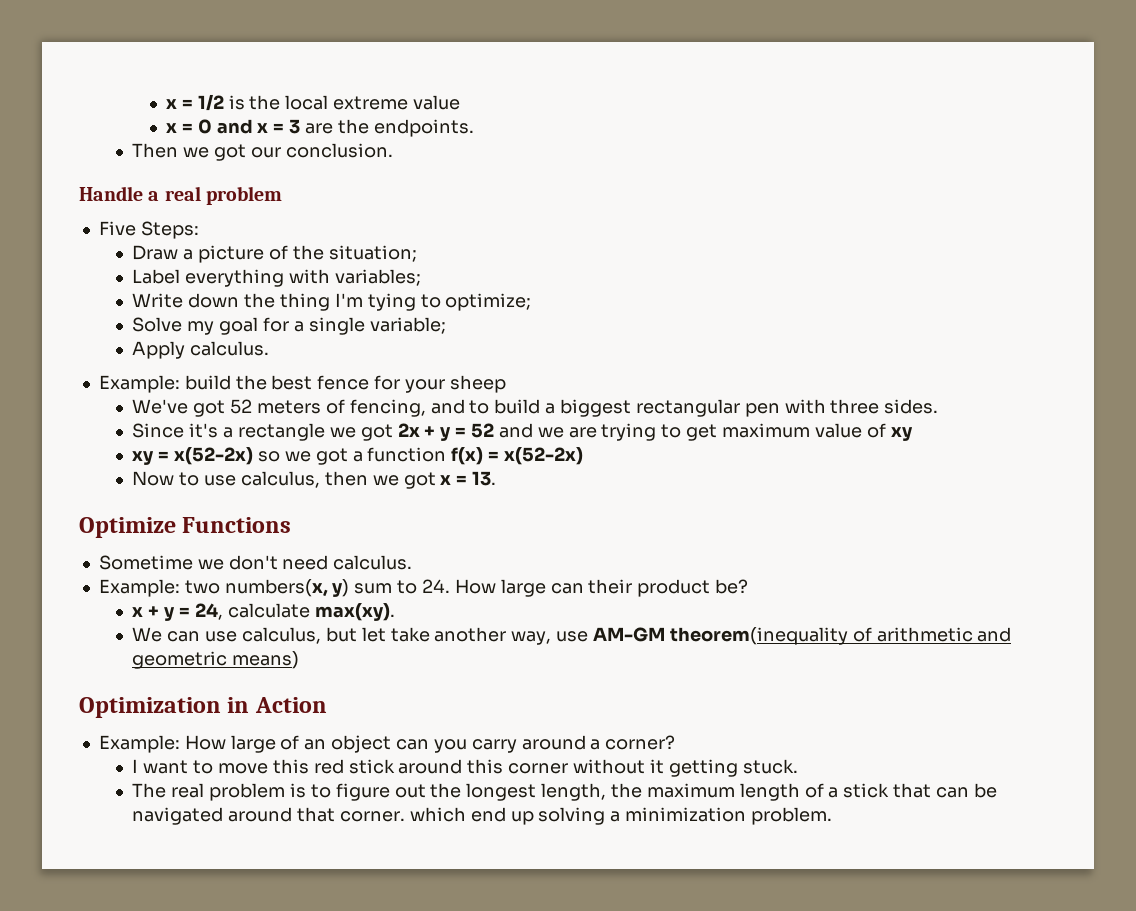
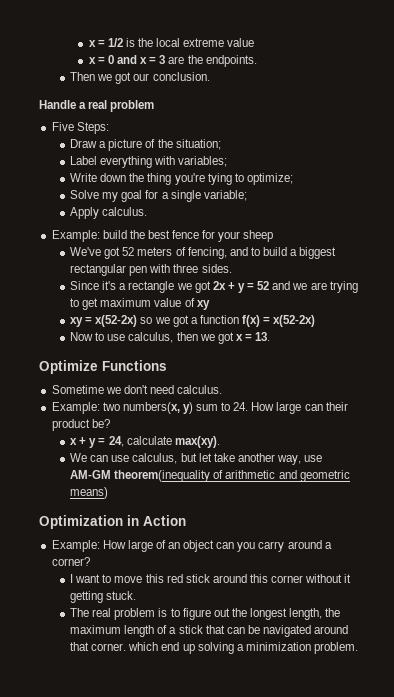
- Write down the thing I'm tying to optimize;
+ Write down the thing you're tying to optimize;

